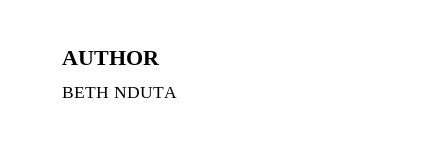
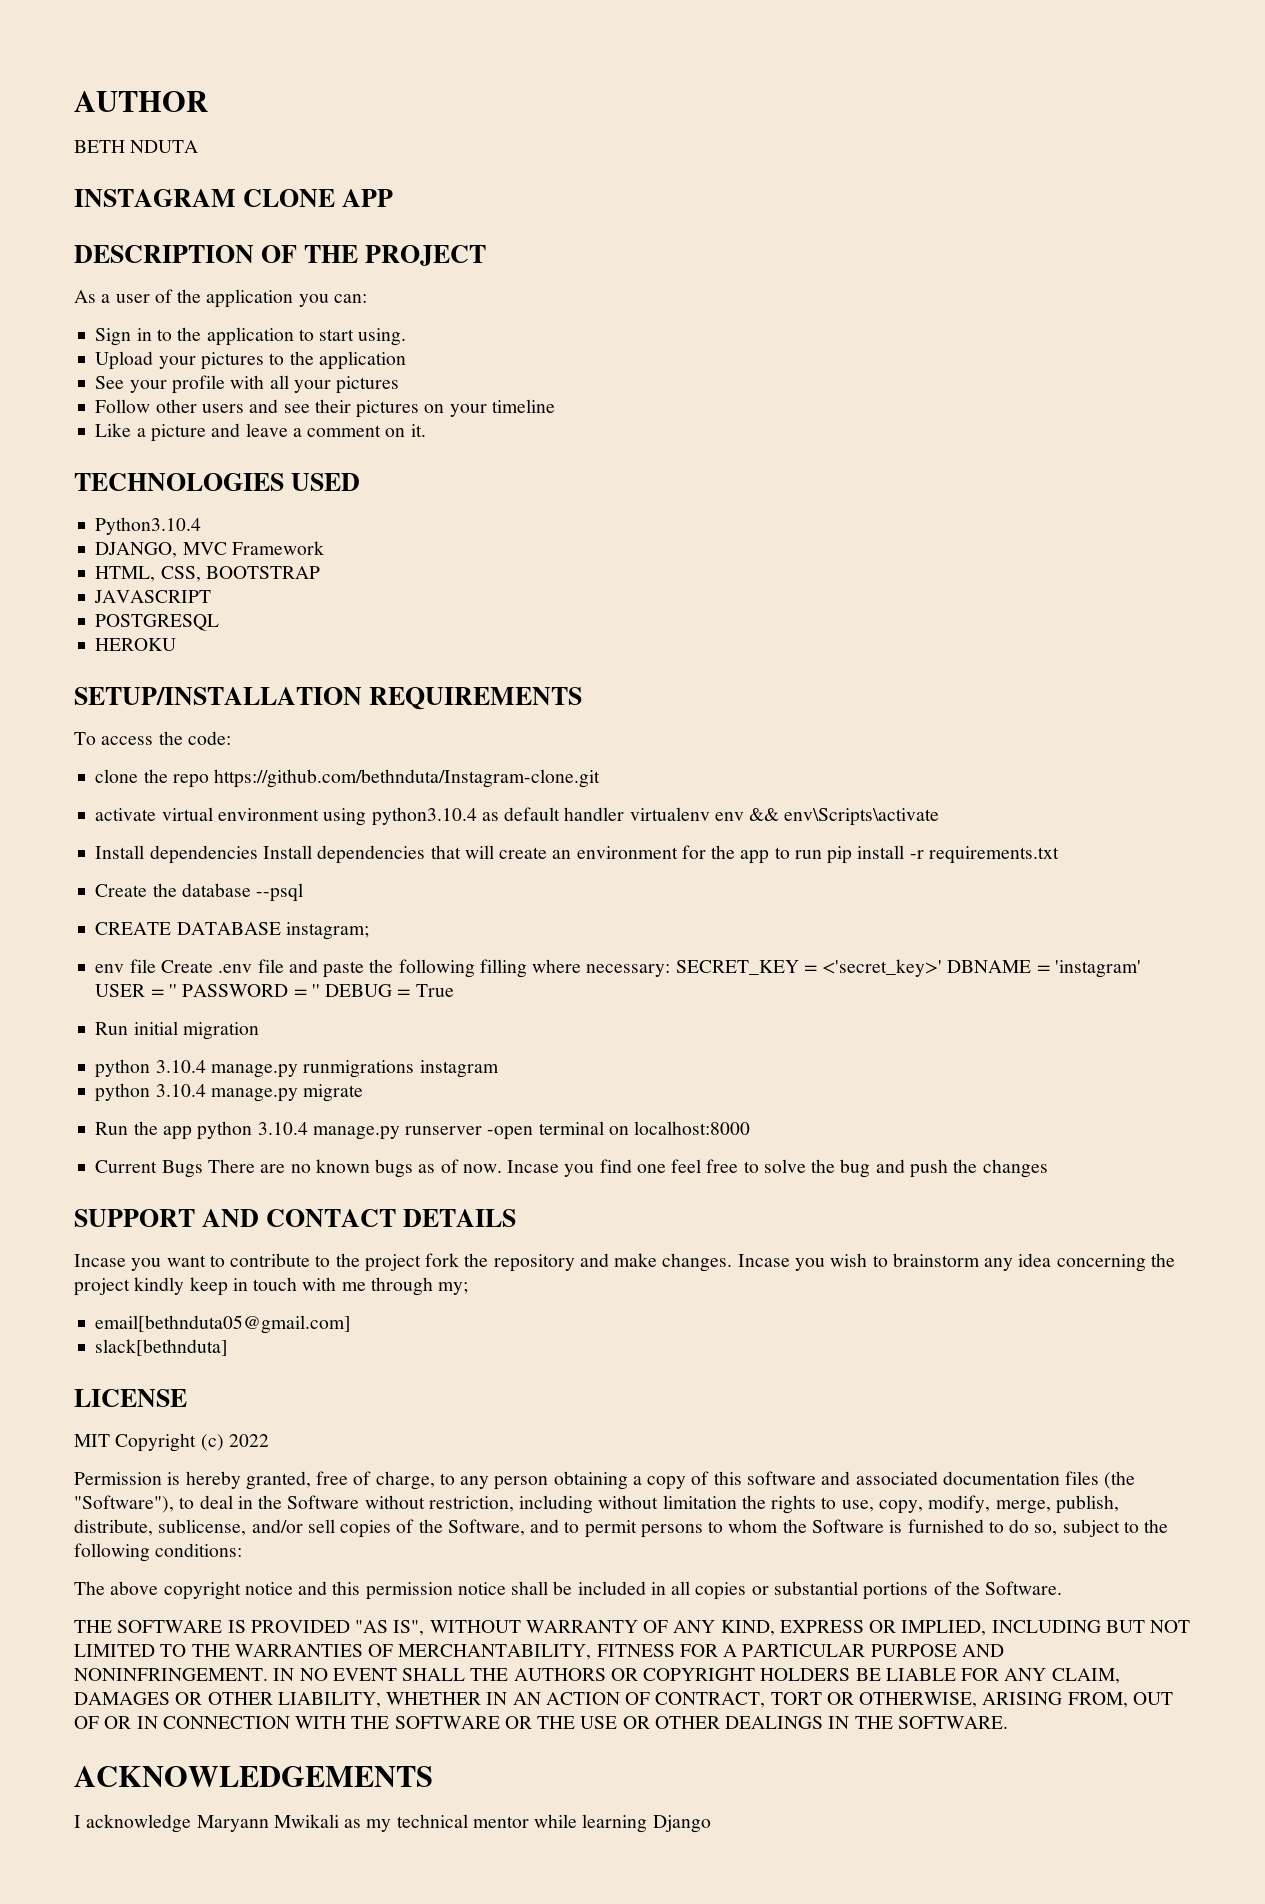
+ INSTAGRAM CLONE APP
+ DESCRIPTION OF THE PROJECT
+ As a user of the application you can:
+ Sign in to the application to start using.
+ Upload your pictures to the application
+ See your profile with all your pictures
+ Follow other users and see their pictures on your timeline
+ Like a picture and leave a comment on it.
+ TECHNOLOGIES USED
+ Python3.10.4
+ DJANGO, MVC Framework
+ HTML, CSS, BOOTSTRAP
+ JAVASCRIPT
+ POSTGRESQL
+ HEROKU
+ SETUP/INSTALLATION REQUIREMENTS
+ To access the code:
+ clone the repo https://github.com/bethnduta/Instagram-clone.git
+ activate virtual environment using python3.10.4 as default handler virtualenv env && env\Scripts\activate
+ Install dependencies Install dependencies that will create an environment for the app to run pip install -r requirements.txt
+ Create the database --psql
+ CREATE DATABASE instagram;
+ env file Create .env file and paste the following filling where necessary: SECRET_KEY = <'secret_key>' DBNAME = 'instagram' USER = '' PASSWORD = '' DEBUG = True
+ Run initial migration
+ python 3.10.4 manage.py runmigrations instagram
+ python 3.10.4 manage.py migrate
+ Run the app python 3.10.4 manage.py runserver -open terminal on localhost:8000
+ Current Bugs There are no known bugs as of now. Incase you find one feel free to solve the bug and push the changes
+ SUPPORT AND CONTACT DETAILS
+ Incase you want to contribute to the project fork the repository and make changes. Incase you wish to brainstorm any idea concerning the project kindly keep in touch with me through my;
+ email[bethnduta05@gmail.com]
+ slack[bethnduta]
+ LICENSE
+ MIT Copyright (c) 2022
+ Permission is hereby granted, free of charge, to any person obtaining a copy of this software and associated documentation files (the "Software"), to deal in the Software without restriction, including without limitation the rights to use, copy, modify, merge, publish, distribute, sublicense, and/or sell copies of the Software, and to permit persons to whom the Software is furnished to do so, subject to the following conditions:
+ The above copyright notice and this permission notice shall be included in all copies or substantial portions of the Software.
+ THE SOFTWARE IS PROVIDED "AS IS", WITHOUT WARRANTY OF ANY KIND, EXPRESS OR IMPLIED, INCLUDING BUT NOT LIMITED TO THE WARRANTIES OF MERCHANTABILITY, FITNESS FOR A PARTICULAR PURPOSE AND NONINFRINGEMENT. IN NO EVENT SHALL THE AUTHORS OR COPYRIGHT HOLDERS BE LIABLE FOR ANY CLAIM, DAMAGES OR OTHER LIABILITY, WHETHER IN AN ACTION OF CONTRACT, TORT OR OTHERWISE, ARISING FROM, OUT OF OR IN CONNECTION WITH THE SOFTWARE OR THE USE OR OTHER DEALINGS IN THE SOFTWARE.
+ ACKNOWLEDGEMENTS
+ I acknowledge Maryann Mwikali as my technical mentor while learning Django

